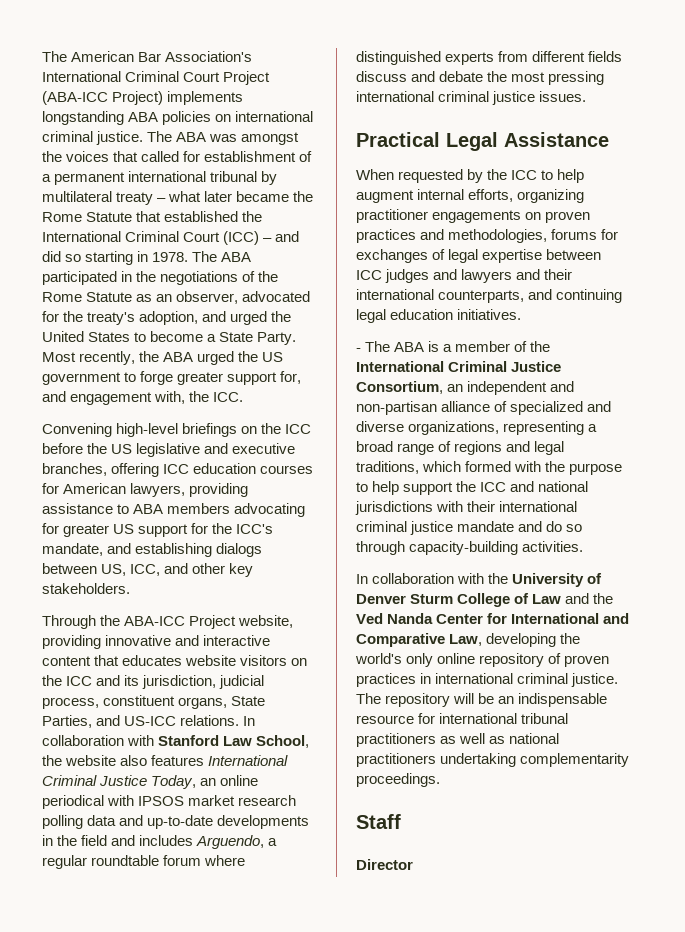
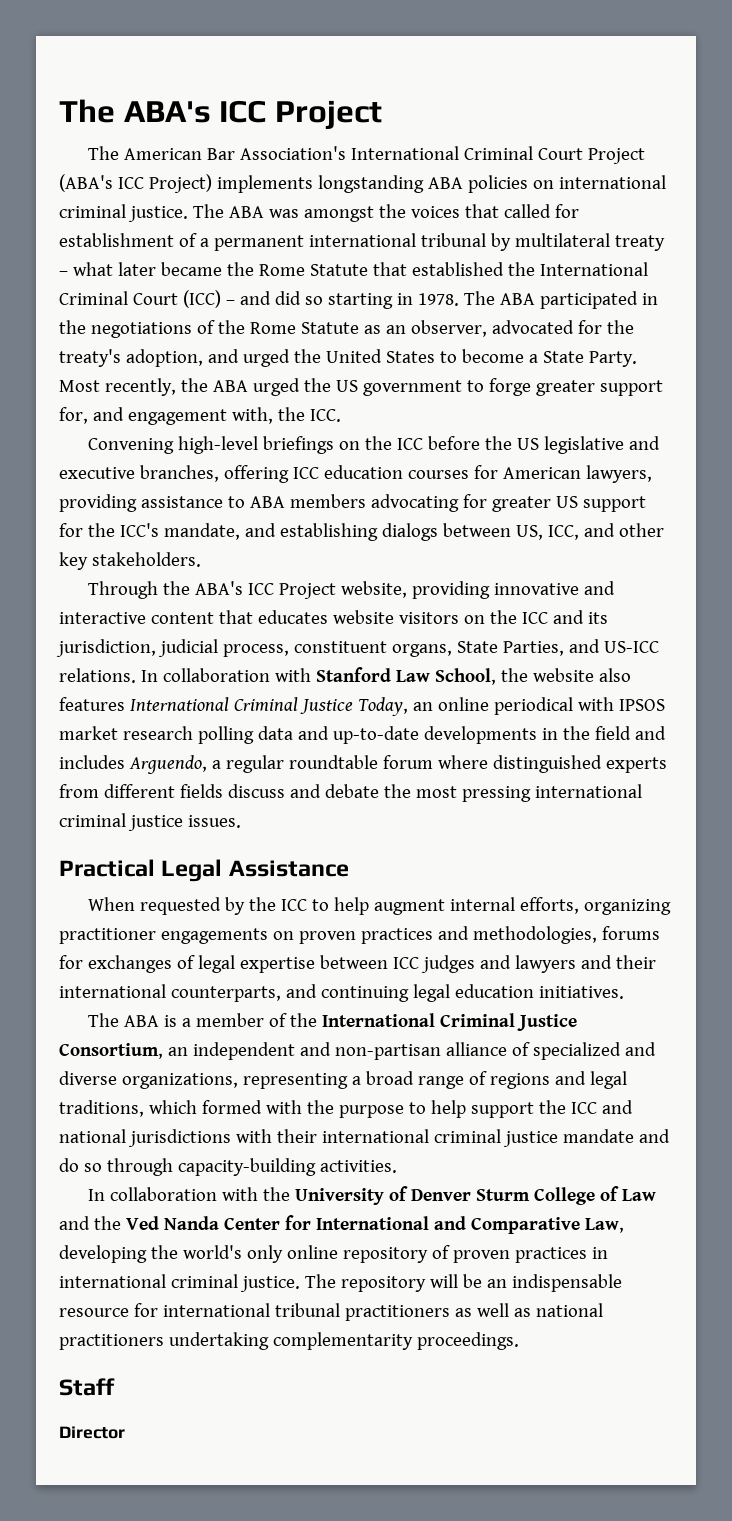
- The American Bar Association's International Criminal Court Project (ABA-ICC Project) implements longstanding ABA policies on international criminal justice.
+ The ABA's ICC Project
+ The American Bar Association's International Criminal Court Project (ABA's ICC Project) implements longstanding ABA policies on international criminal justice.
- Through the ABA-ICC Project website, providing innovative and interactive content that educates website visitors on the ICC and its jurisdiction, judicial process, constituent organs, State Parties, and US-ICC relations.
+ Through the ABA's ICC Project website, providing innovative and interactive content that educates website visitors on the ICC and its jurisdiction, judicial process, constituent organs, State Parties, and US-ICC relations.
- - The ABA is a member of the International Criminal Justice Consortium, an independent and non-partisan alliance of specialized and diverse organizations, representing a broad range of regions and legal traditions, which formed with the purpose to help support the ICC and national jurisdictions with their international criminal justice mandate and do so through capacity-building activities.
+ The ABA is a member of the International Criminal Justice Consortium, an independent and non-partisan alliance of specialized and diverse organizations, representing a broad range of regions and legal traditions, which formed with the purpose to help support the ICC and national jurisdictions with their international criminal justice mandate and do so through capacity-building activities.

